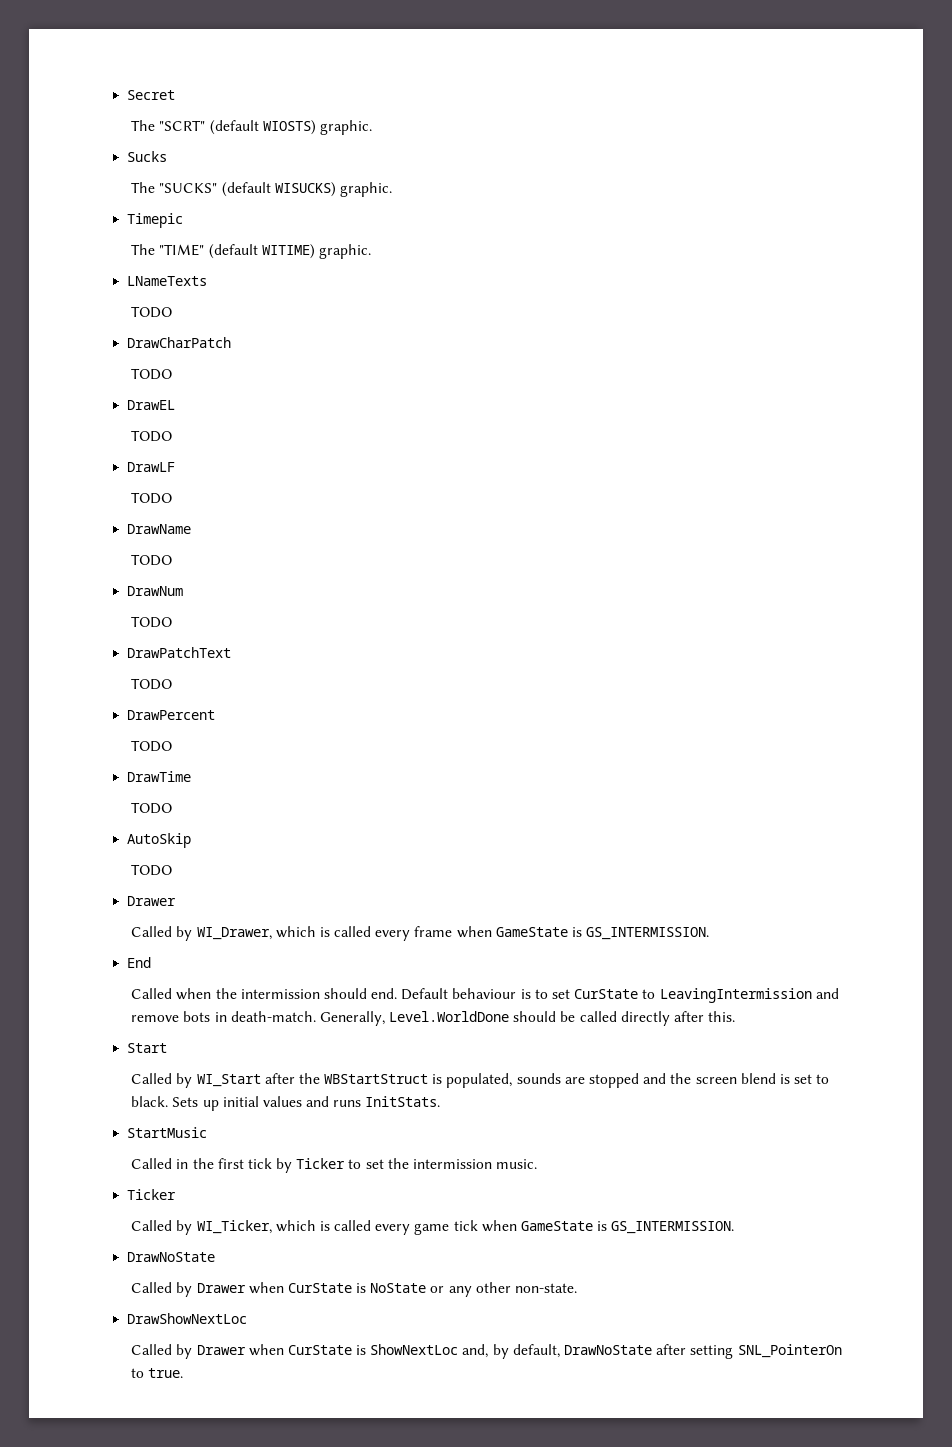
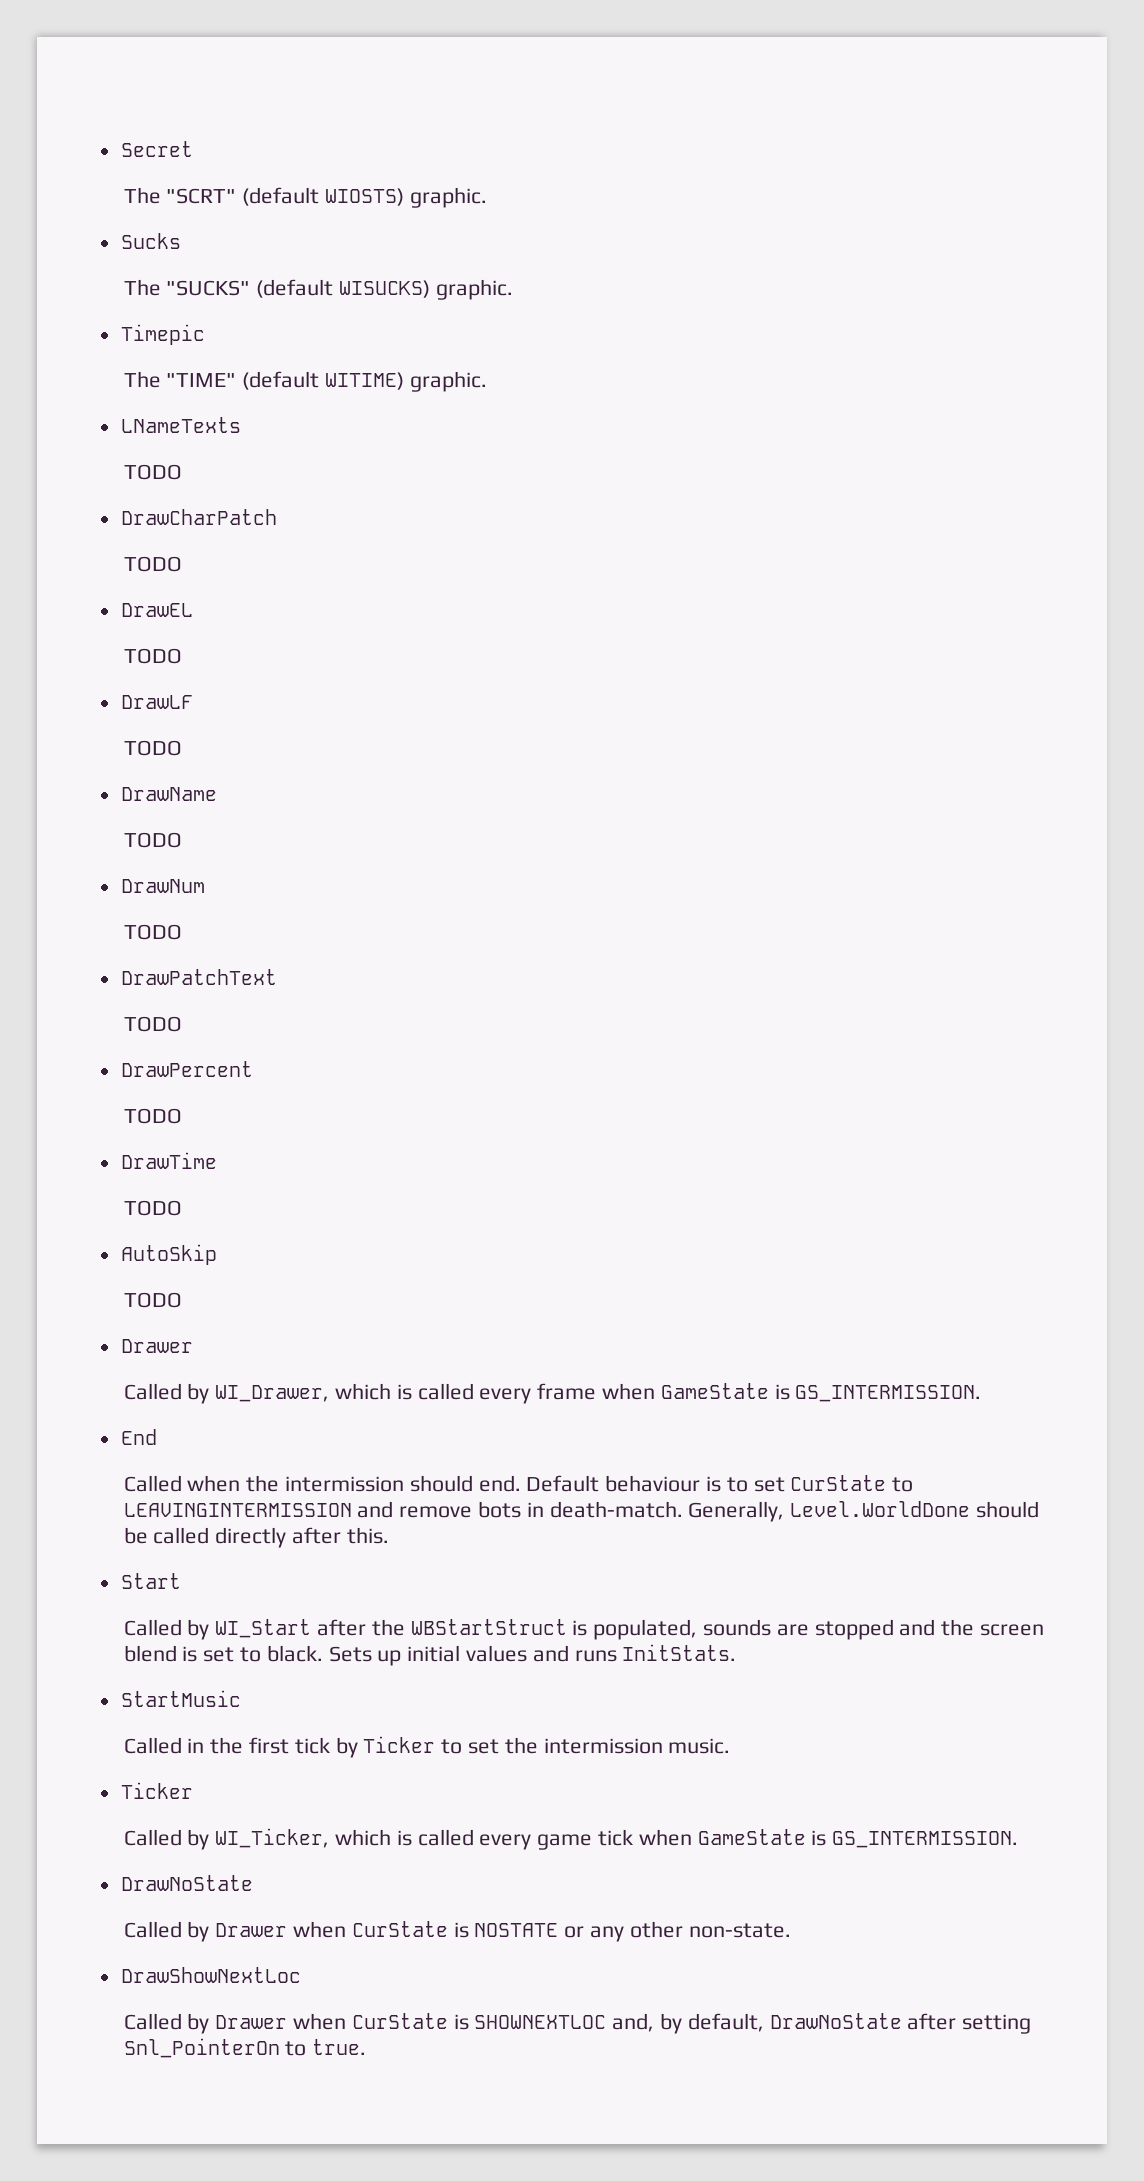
- Default behaviour is to set CurState to LeavingIntermission and remove bots in death-match.
+ Default behaviour is to set CurState to LEAVINGINTERMISSION and remove bots in death-match.
- Called by Drawer when CurState is NoState or any other non-state.
+ Called by Drawer when CurState is NOSTATE or any other non-state.
- Called by Drawer when CurState is ShowNextLoc and, by default, DrawNoState after setting SNL_PointerOn to true.
+ Called by Drawer when CurState is SHOWNEXTLOC and, by default, DrawNoState after setting Snl_PointerOn to true.

